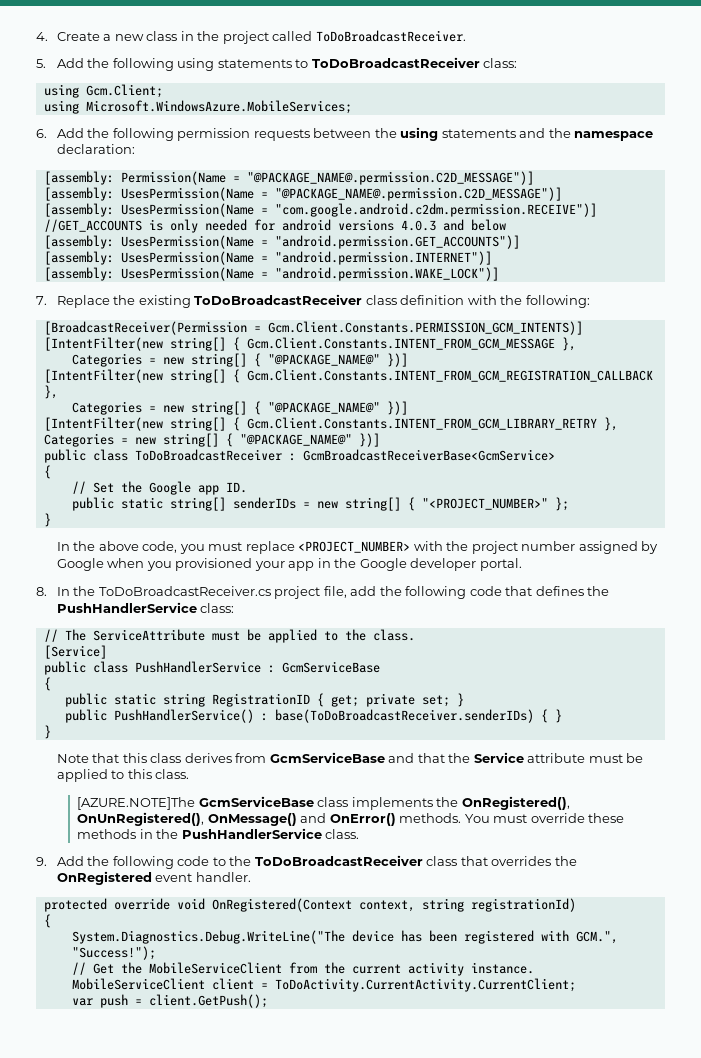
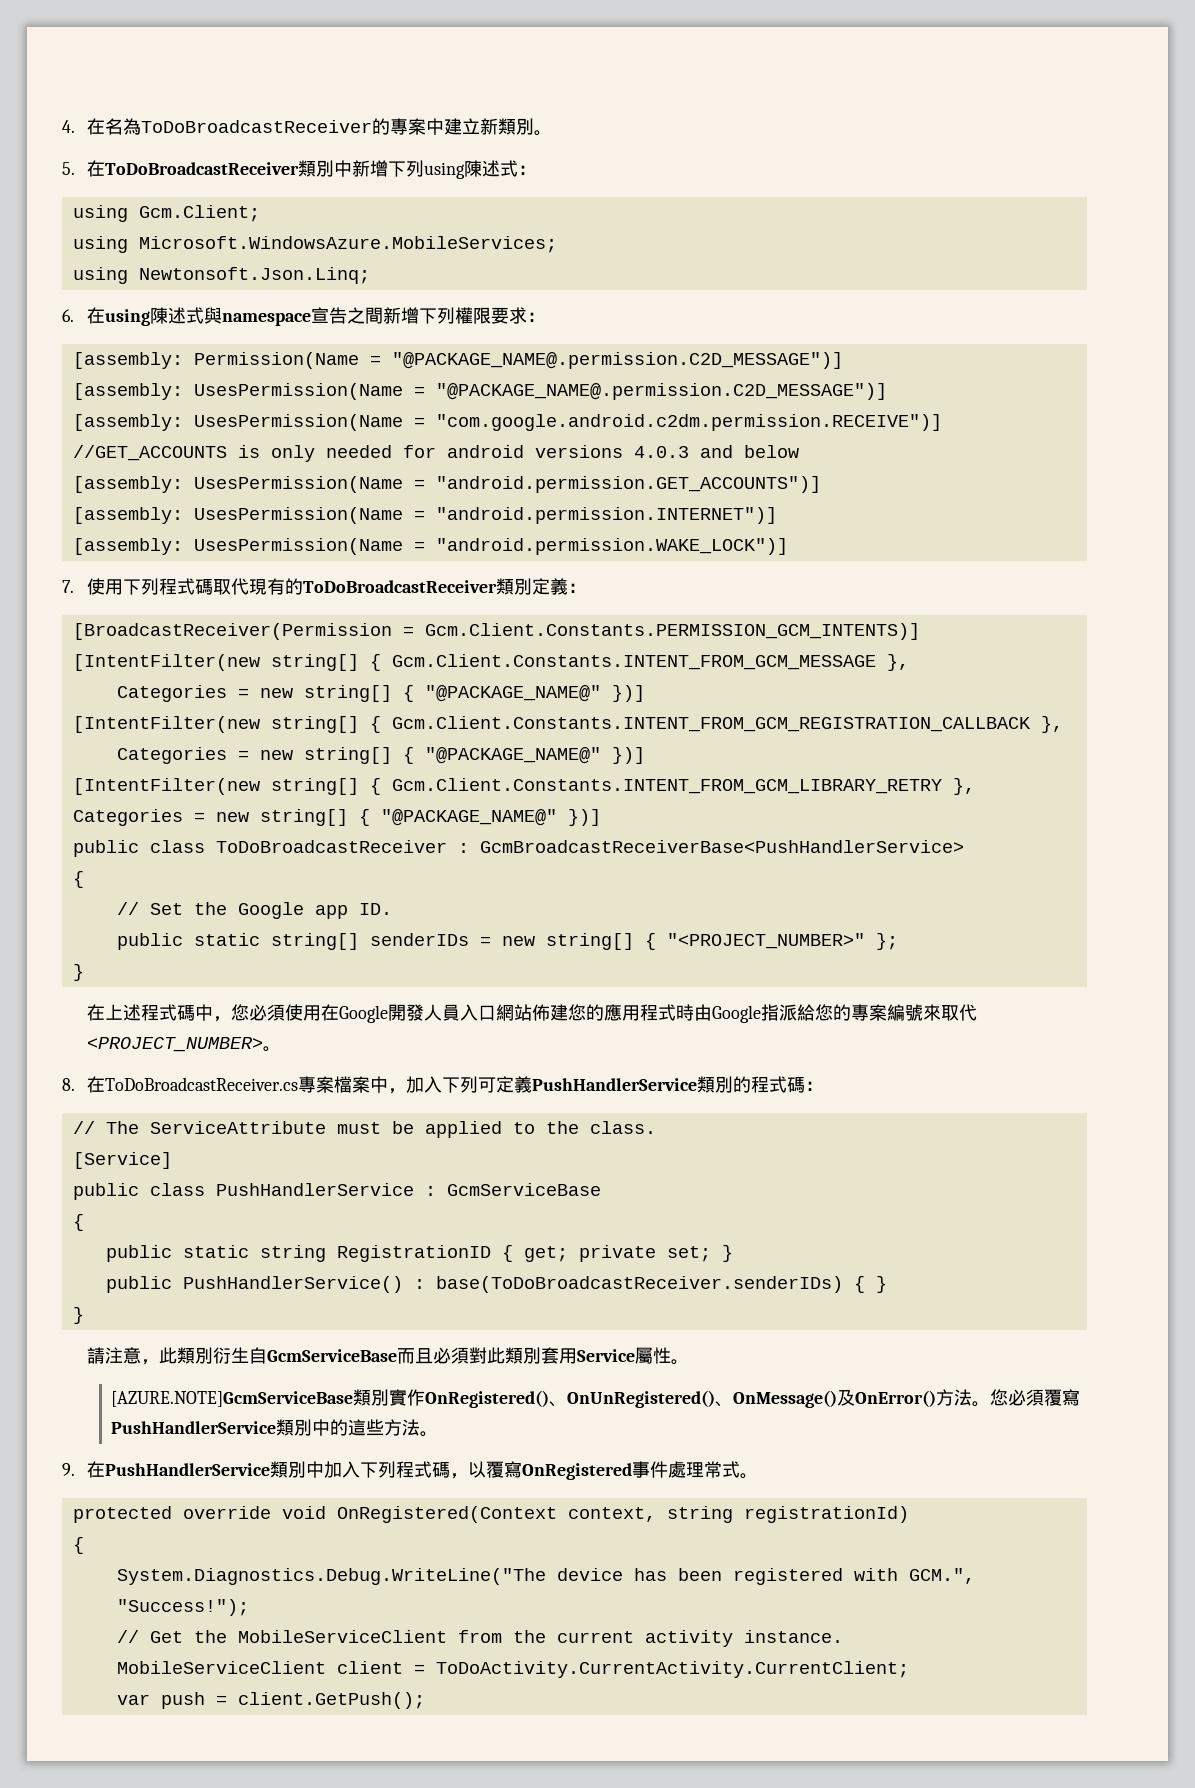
- 4. Create a new class in the project called ToDoBroadcastReceiver.
- 5. Add the following using statements to ToDoBroadcastReceiver class:
+ 4.在名為ToDoBroadcastReceiver的專案中建立新類別。
+ 5.在ToDoBroadcastReceiver類別中新增下列using陳述式：
+ using Newtonsoft.Json.Linq;
- 6. Add the following permission requests between the using statements and the namespace declaration:
+ 6.在using陳述式與namespace宣告之間新增下列權限要求：
- 7. Replace the existing ToDoBroadcastReceiver class definition with the following:
+ 7.使用下列程式碼取代現有的ToDoBroadcastReceiver類別定義：
- public class ToDoBroadcastReceiver : GcmBroadcastReceiverBase<GcmService>
+ public class ToDoBroadcastReceiver : GcmBroadcastReceiverBase<PushHandlerService>
- In the above code, you must replace <PROJECT_NUMBER> with the project number assigned by Google when you provisioned your app in the Google developer portal.
- 8. In the ToDoBroadcastReceiver.cs project file, add the following code that defines the PushHandlerService class:
+ 在上述程式碼中，您必須使用在Google開發人員入口網站佈建您的應用程式時由Google指派給您的專案編號來取代<PROJECT_NUMBER>。
+ 8.在ToDoBroadcastReceiver.cs專案檔案中，加入下列可定義PushHandlerService類別的程式碼：
- Note that this class derives from GcmServiceBase and that the Service attribute must be applied to this class.
- [AZURE.NOTE]The GcmServiceBase class implements the OnRegistered(), OnUnRegistered(), OnMessage() and OnError() methods. You must override these methods in the PushHandlerService class.
- 9. Add the following code to the ToDoBroadcastReceiver class that overrides the OnRegistered event handler.
+ 請注意，此類別衍生自GcmServiceBase而且必須對此類別套用Service屬性。
+ [AZURE.NOTE]GcmServiceBase類別實作OnRegistered()、OnUnRegistered()、OnMessage()及OnError()方法。您必須覆寫PushHandlerService類別中的這些方法。
+ 9.在PushHandlerService類別中加入下列程式碼，以覆寫OnRegistered事件處理常式。

